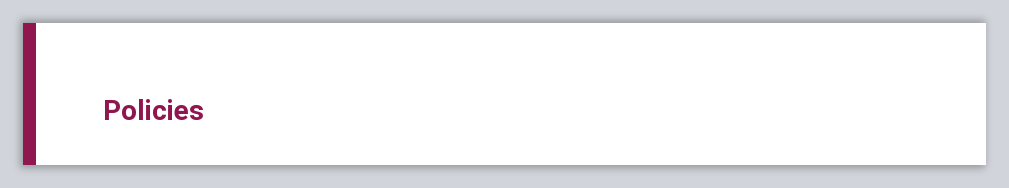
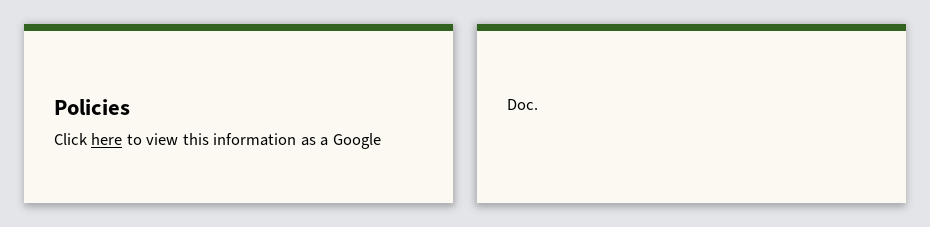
+ Click here to view this information as a Google Doc.

